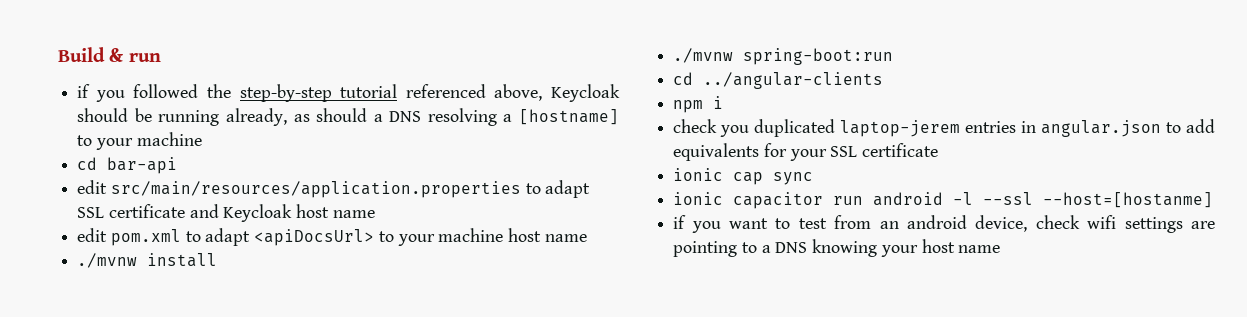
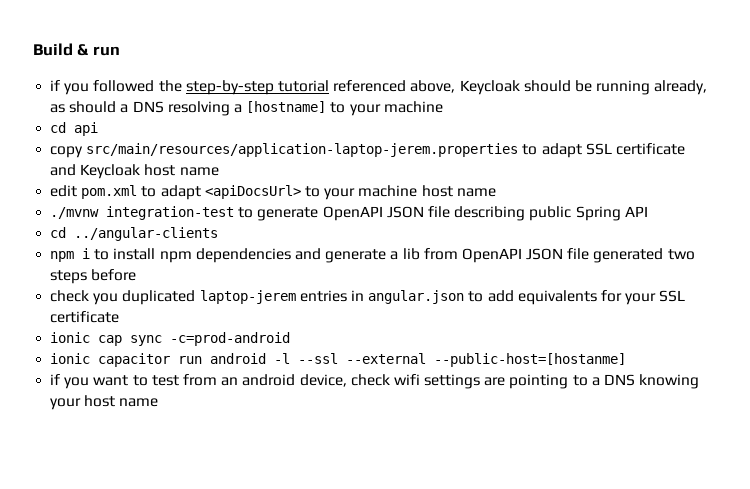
- cd bar-api
- edit src/main/resources/application.properties to adapt SSL certificate and Keycloak host name
+ cd api
+ copy src/main/resources/application-laptop-jerem.properties to adapt SSL certificate and Keycloak host name
- ./mvnw install
- ./mvnw spring-boot:run
+ ./mvnw integration-test to generate OpenAPI JSON file describing public Spring API
  cd ../angular-clients
- npm i
+ npm i to install npm dependencies and generate a lib from OpenAPI JSON file generated two steps before
- ionic cap sync
+ ionic cap sync -c=prod-android
- ionic capacitor run android -l --ssl --host=[hostanme]
+ ionic capacitor run android -l --ssl --external --public-host=[hostanme]

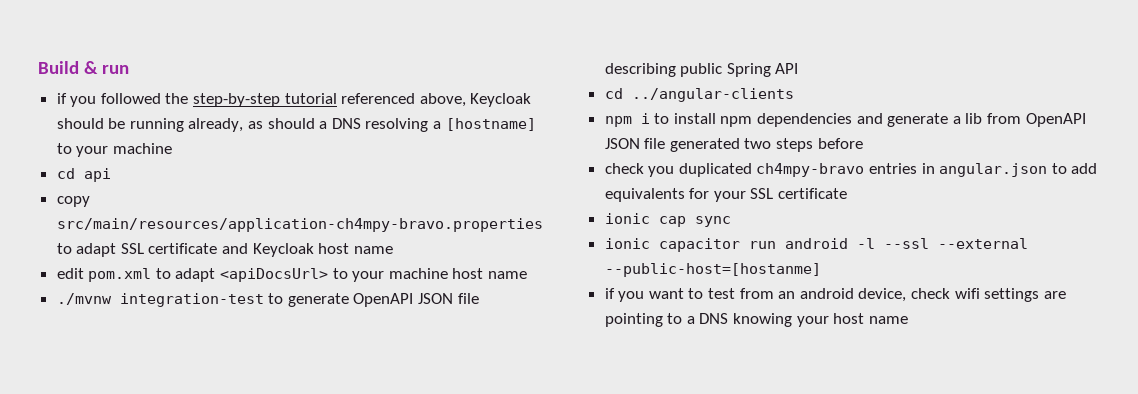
- copy src/main/resources/application-laptop-jerem.properties to adapt SSL certificate and Keycloak host name
+ copy src/main/resources/application-ch4mpy-bravo.properties to adapt SSL certificate and Keycloak host name
- check you duplicated laptop-jerem entries in angular.json to add equivalents for your SSL certificate
+ check you duplicated ch4mpy-bravo entries in angular.json to add equivalents for your SSL certificate
- ionic cap sync -c=prod-android
+ ionic cap sync

